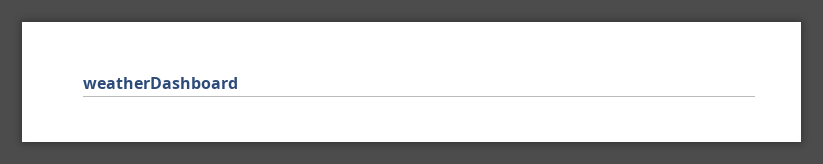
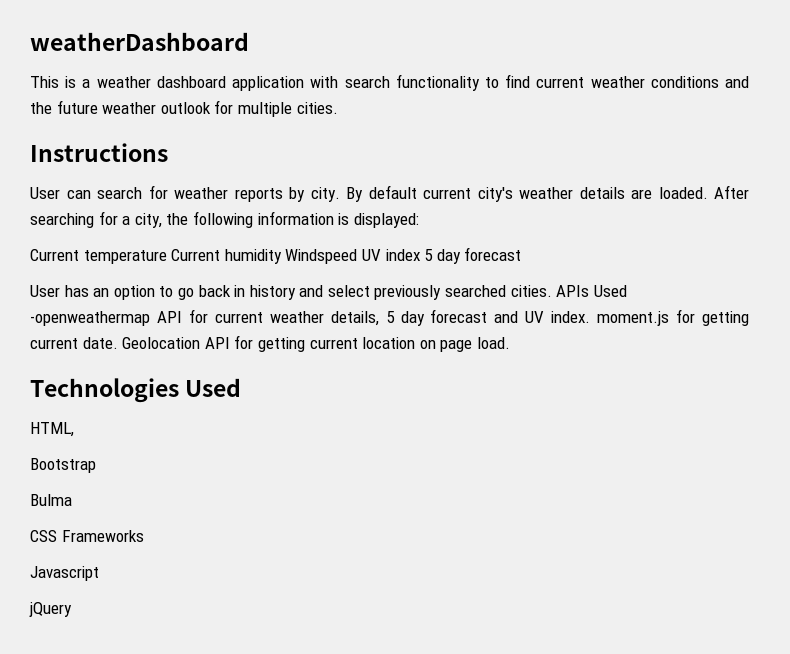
+ This is a weather dashboard application with search functionality to find current weather conditions and the future weather outlook for multiple cities.
+ Instructions
+ User can search for weather reports by city. By default current city's weather details are loaded. After searching for a city, the following information is displayed:
+ Current temperature Current humidity Windspeed UV index 5 day forecast
+ User has an option to go back in history and select previously searched cities. APIs Used -openweathermap API for current weather details, 5 day forecast and UV index. moment.js for getting current date. Geolocation API for getting current location on page load.
+ Technologies Used
+ HTML,
+ Bootstrap
+ Bulma
+ CSS Frameworks
+ Javascript
+ jQuery

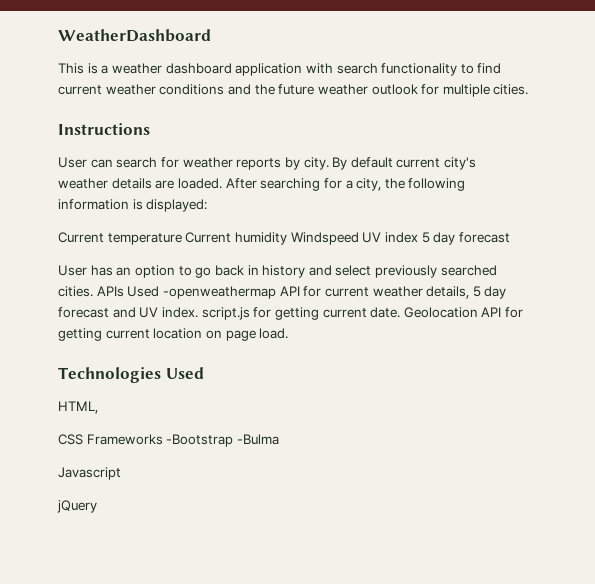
- weatherDashboard
+ WeatherDashboard
- APIs Used -openweathermap API for current weather details, 5 day forecast and UV index. moment.js for getting current date.
+ APIs Used -openweathermap API for current weather details, 5 day forecast and UV index. script.js for getting current date.
- Bootstrap
- Bulma
- CSS Frameworks
+ CSS Frameworks -Bootstrap -Bulma

